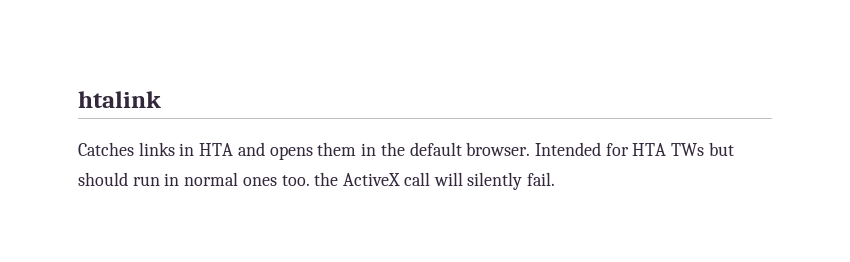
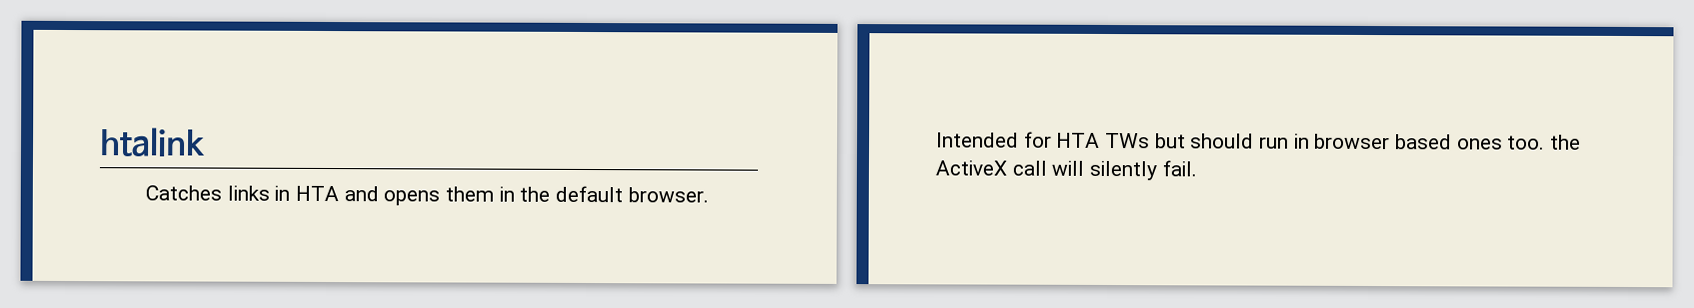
- Intended for HTA TWs but should run in normal ones too. the ActiveX call will silently fail.
+ Intended for HTA TWs but should run in browser based ones too. the ActiveX call will silently fail.

